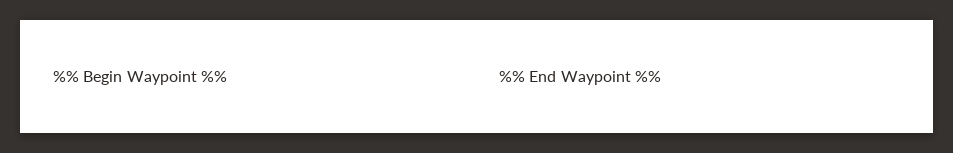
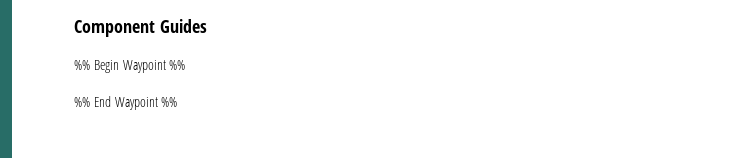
+ Component Guides

